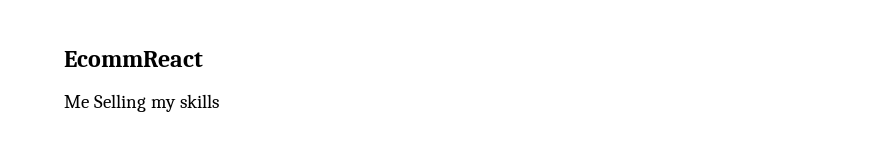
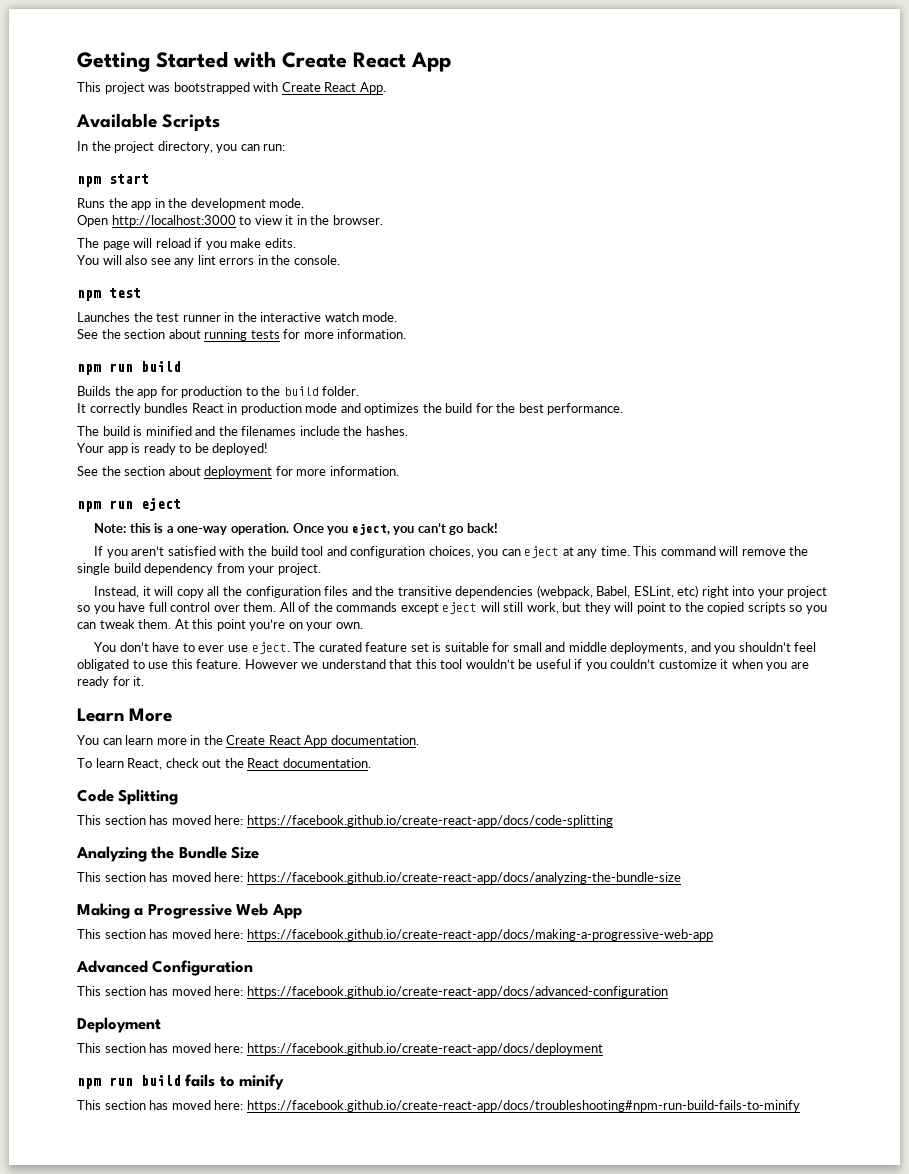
- EcommReact
- Me Selling my skills
+ Getting Started with Create React App
+ This project was bootstrapped with Create React App.
+ Available Scripts
+ In the project directory, you can run:
+ npm start
+ Runs the app in the development mode.
+ Open http://localhost:3000 to view it in the browser.
+ The page will reload if you make edits.
+ You will also see any lint errors in the console.
+ npm test
+ Launches the test runner in the interactive watch mode.
+ See the section about running tests for more information.
+ npm run build
+ Builds the app for production to the build folder.
+ It correctly bundles React in production mode and optimizes the build for the best performance.
+ The build is minified and the filenames include the hashes.
+ Your app is ready to be deployed!
+ See the section about deployment for more information.
+ npm run eject
+ Note: this is a one-way operation. Once you eject, you can’t go back!
+ If you aren’t satisfied with the build tool and configuration choices, you can eject at any time. This command will remove the single build dependency from your project.
+ Instead, it will copy all the configuration files and the transitive dependencies (webpack, Babel, ESLint, etc) right into your project so you have full control over them. All of the commands except eject will still work, but they will point to the copied scripts so you can tweak them. At this point you’re on your own.
+ You don’t have to ever use eject. The curated feature set is suitable for small and middle deployments, and you shouldn’t feel obligated to use this feature. However we understand that this tool wouldn’t be useful if you couldn’t customize it when you are ready for it.
+ Learn More
+ You can learn more in the Create React App documentation.
+ To learn React, check out the React documentation.
+ Code Splitting
+ This section has moved here: https://facebook.github.io/create-react-app/docs/code-splitting
+ Analyzing the Bundle Size
+ This section has moved here: https://facebook.github.io/create-react-app/docs/analyzing-the-bundle-size
+ Making a Progressive Web App
+ This section has moved here: https://facebook.github.io/create-react-app/docs/making-a-progressive-web-app
+ Advanced Configuration
+ This section has moved here: https://facebook.github.io/create-react-app/docs/advanced-configuration
+ Deployment
+ This section has moved here: https://facebook.github.io/create-react-app/docs/deployment
+ npm run build fails to minify
+ This section has moved here: https://facebook.github.io/create-react-app/docs/troubleshooting#npm-run-build-fails-to-minify

